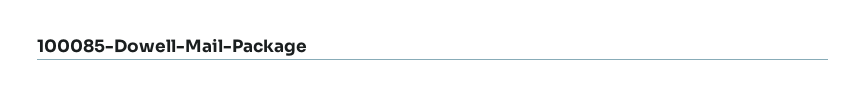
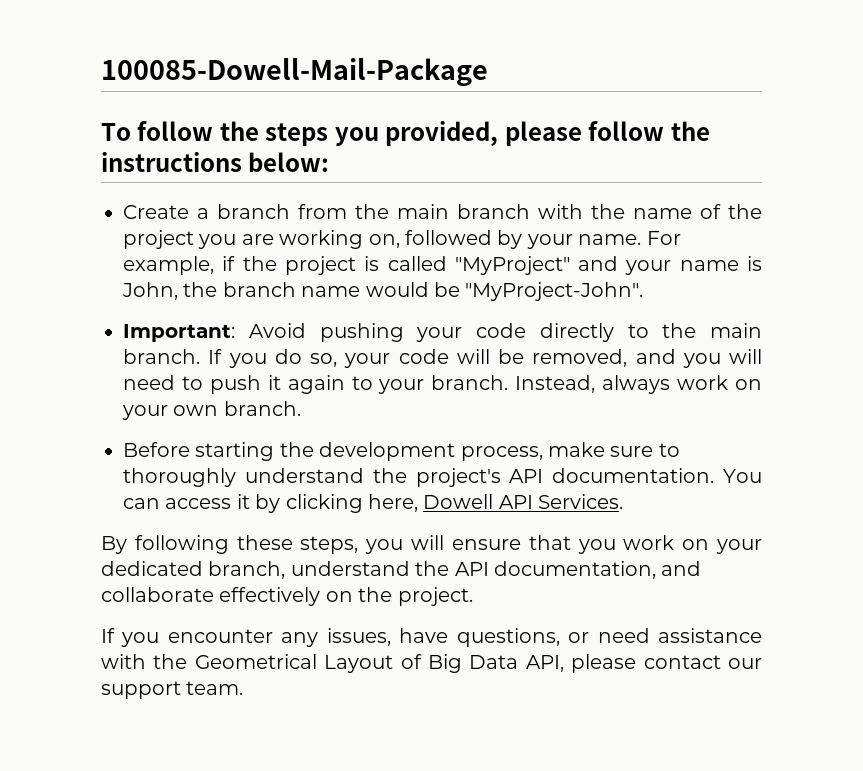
+ To follow the steps you provided, please follow the instructions below:
+ Create a branch from the main branch with the name of the project you are working on, followed by your name. For example, if the project is called "MyProject" and your name is John, the branch name would be "MyProject-John".
+ Important: Avoid pushing your code directly to the main branch. If you do so, your code will be removed, and you will need to push it again to your branch. Instead, always work on your own branch.
+ Before starting the development process, make sure to thoroughly understand the project's API documentation. You can access it by clicking here, Dowell API Services.
+ By following these steps, you will ensure that you work on your dedicated branch, understand the API documentation, and collaborate effectively on the project.
+ If you encounter any issues, have questions, or need assistance with the Geometrical Layout of Big Data API, please contact our support team.

